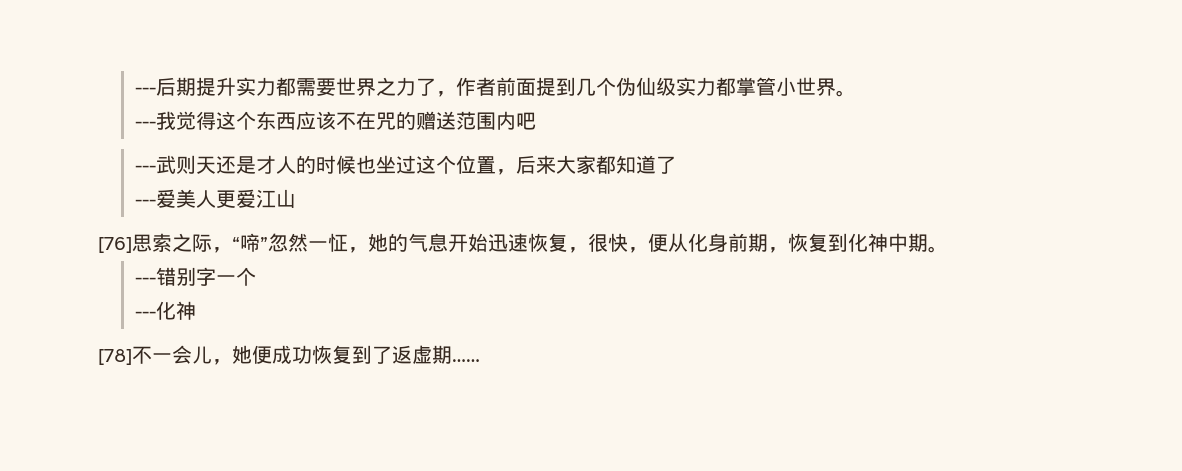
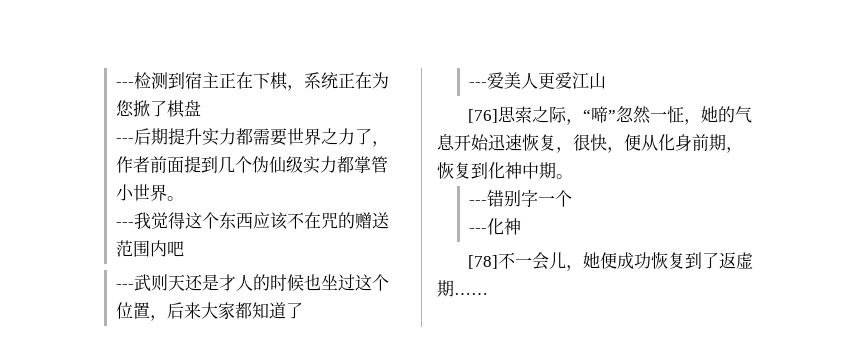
+ ---检测到宿主正在下棋，系统正在为您掀了棋盘

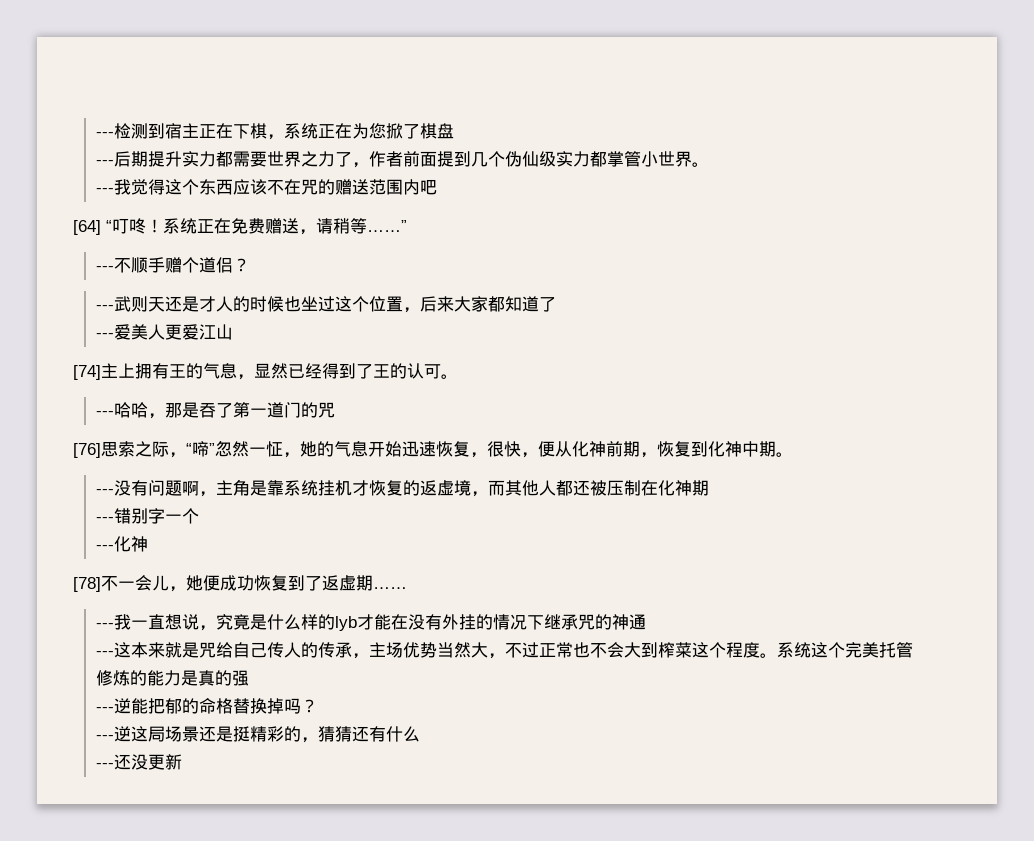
+ [64] “叮咚！系统正在免费赠送，请稍等……”
+ ---不顺手赠个道侣？
+ [74]主上拥有王的气息，显然已经得到了王的认可。
+ ---哈哈，那是吞了第一道门的咒
- [76]思索之际，“啼”忽然一怔，她的气息开始迅速恢复，很快，便从化身前期，恢复到化神中期。
+ [76]思索之际，“啼”忽然一怔，她的气息开始迅速恢复，很快，便从化神前期，恢复到化神中期。
+ ---没有问题啊，主角是靠系统挂机才恢复的返虚境，而其他人都还被压制在化神期
+ ---我一直想说，究竟是什么样的lyb才能在没有外挂的情况下继承咒的神通
+ ---这本来就是咒给自己传人的传承，主场优势当然大，不过正常也不会大到榨菜这个程度。系统这个完美托管修炼的能力是真的强
+ ---逆能把郁的命格替换掉吗？
+ ---逆这局场景还是挺精彩的，猜猜还有什么
+ ---还没更新

